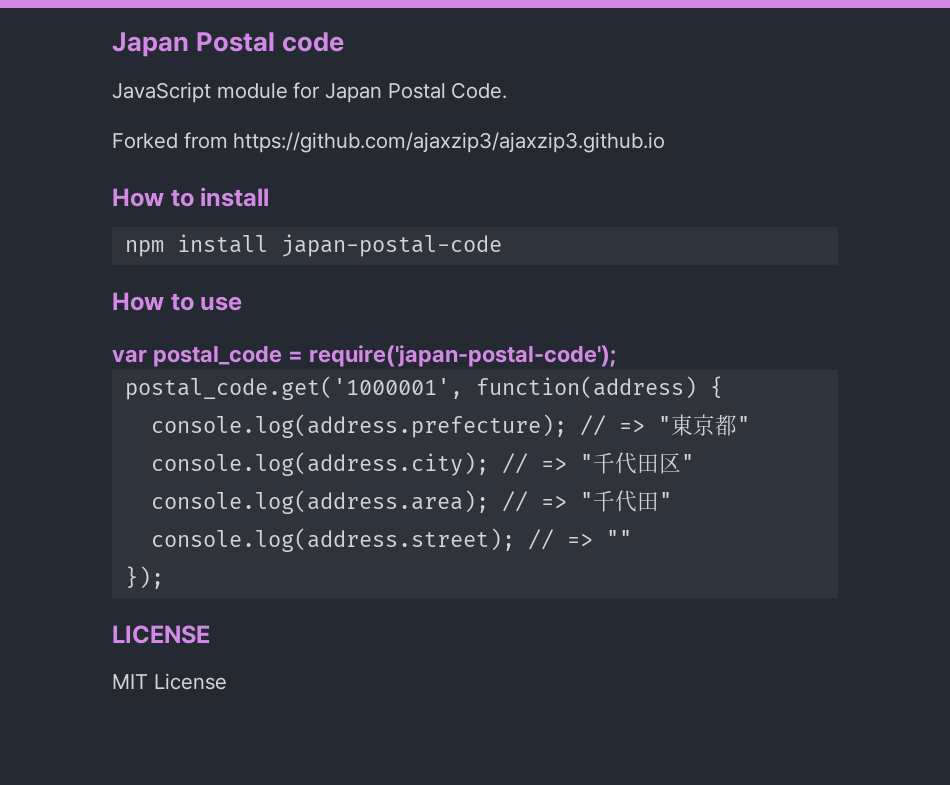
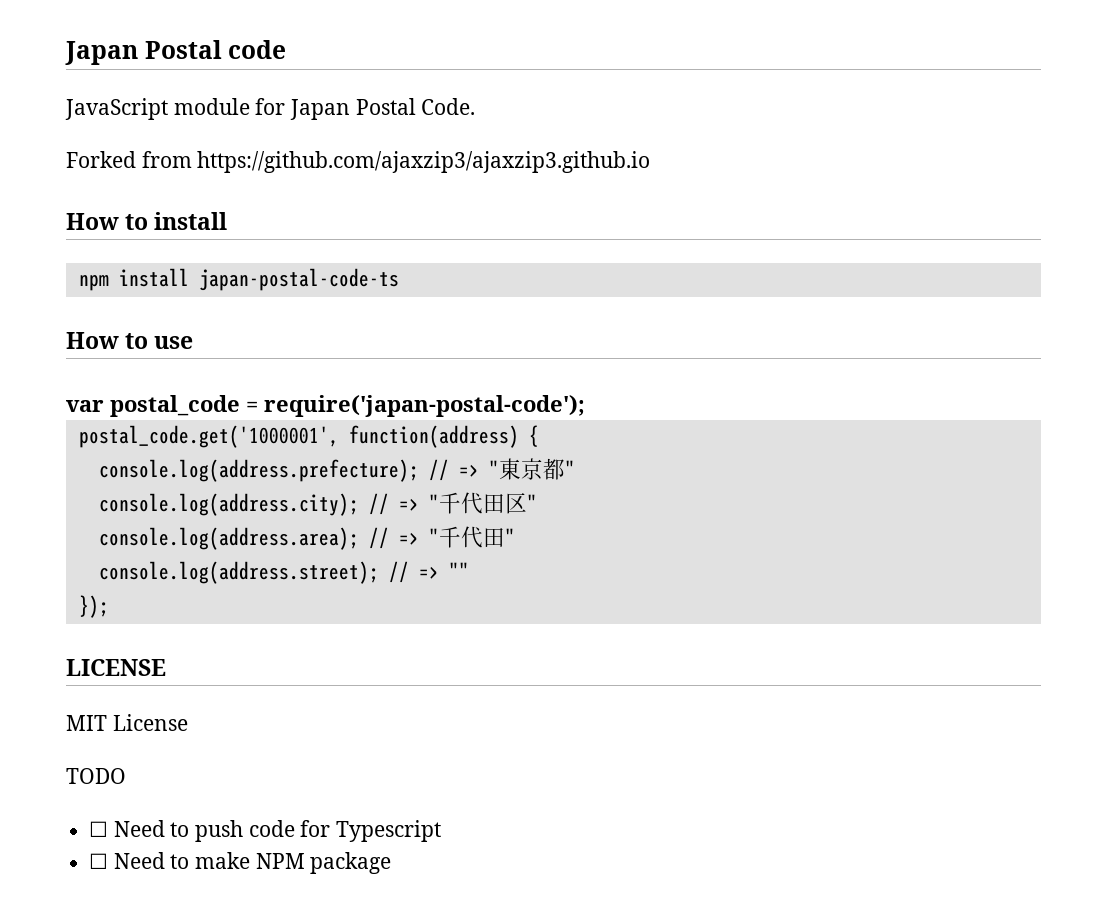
- npm install japan-postal-code
+ npm install japan-postal-code-ts
+ TODO
+ ☐ Need to push code for Typescript
+ ☐ Need to make NPM package

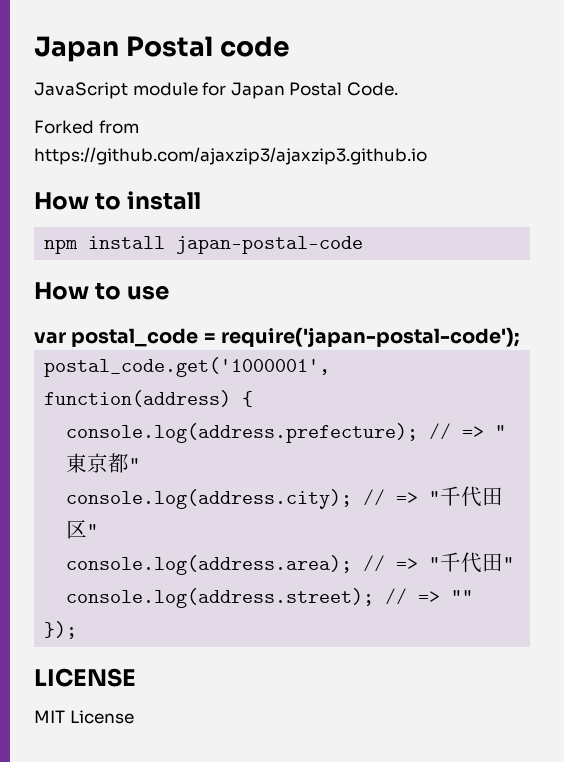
- npm install japan-postal-code-ts
+ npm install japan-postal-code
- TODO
- ☐ Need to push code for Typescript
- ☐ Need to make NPM package

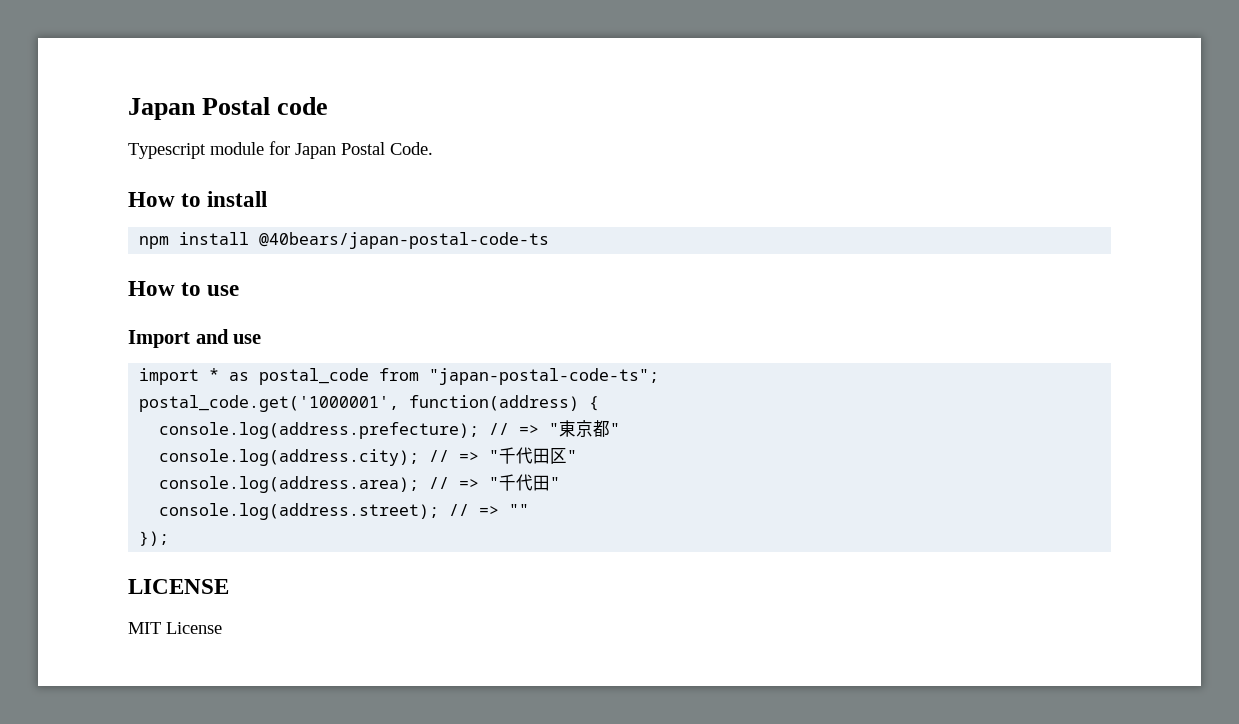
- JavaScript module for Japan Postal Code.
+ Typescript module for Japan Postal Code.
- Forked from https://github.com/ajaxzip3/ajaxzip3.github.io
- npm install japan-postal-code
+ npm install @40bears/japan-postal-code-ts
- var postal_code = require('japan-postal-code');
+ Import and use
+ import * as postal_code from "japan-postal-code-ts";

